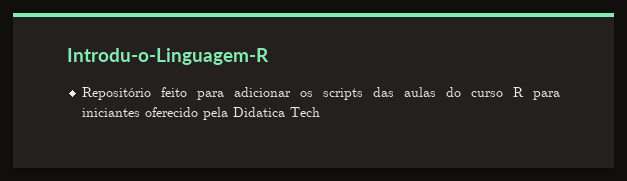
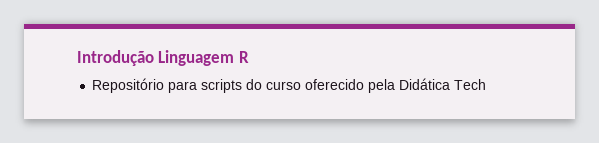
- Introdu-o-Linguagem-R
- Repositório feito para adicionar os scripts das aulas do curso R para iniciantes oferecido pela Didatica Tech
+ Introdução Linguagem R
+ Repositório para scripts do curso oferecido pela Didática Tech

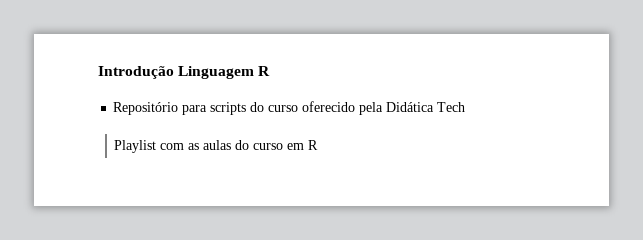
+ Playlist com as aulas do curso em R

